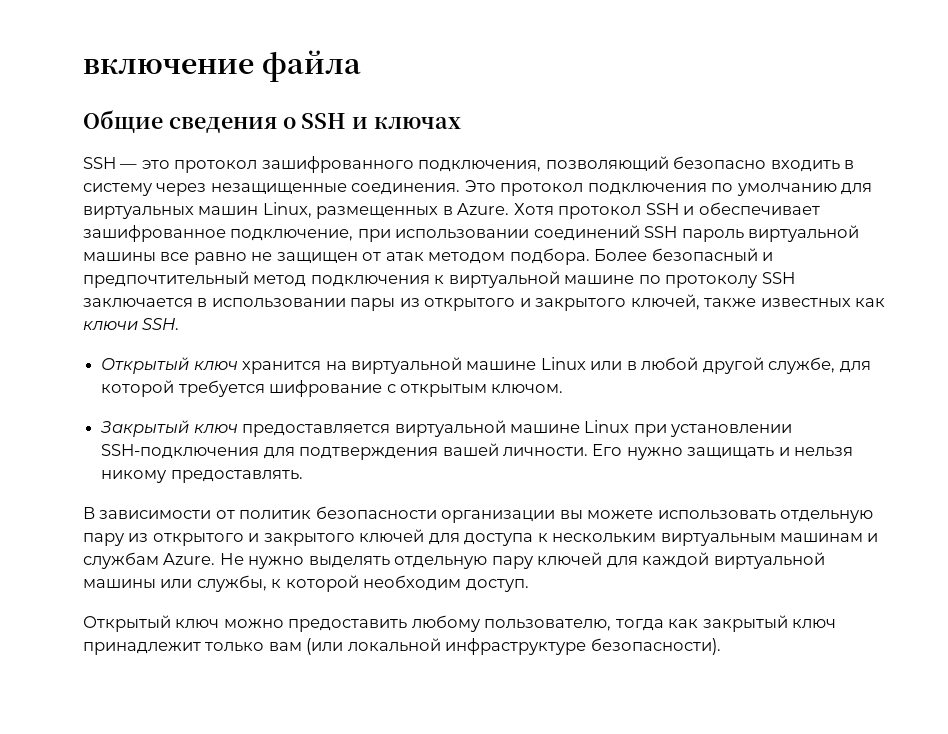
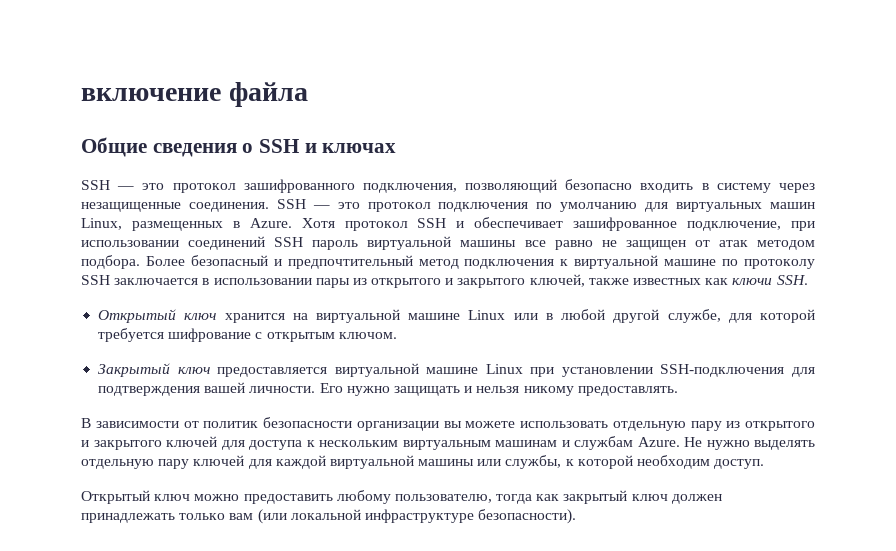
- Это протокол подключения по умолчанию для виртуальных машин Linux, размещенных в Azure.
+ SSH — это протокол подключения по умолчанию для виртуальных машин Linux, размещенных в Azure.
- Открытый ключ можно предоставить любому пользователю, тогда как закрытый ключ принадлежит только вам (или локальной инфраструктуре безопасности).
+ Открытый ключ можно предоставить любому пользователю, тогда как закрытый ключ должен принадлежать только вам (или локальной инфраструктуре безопасности).

